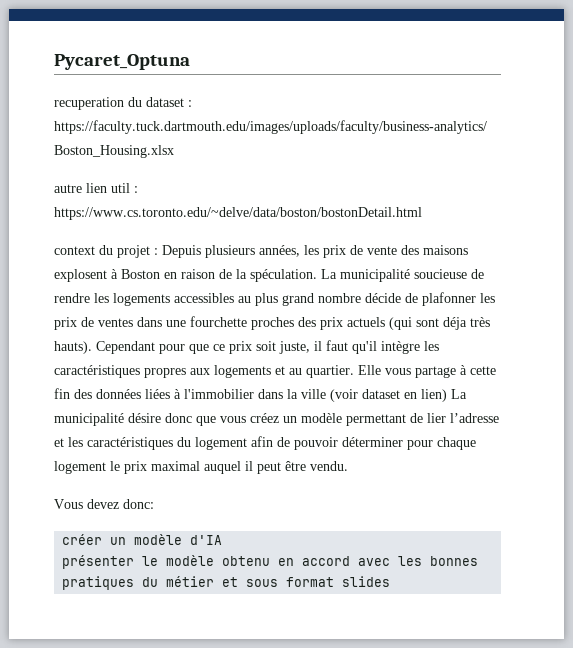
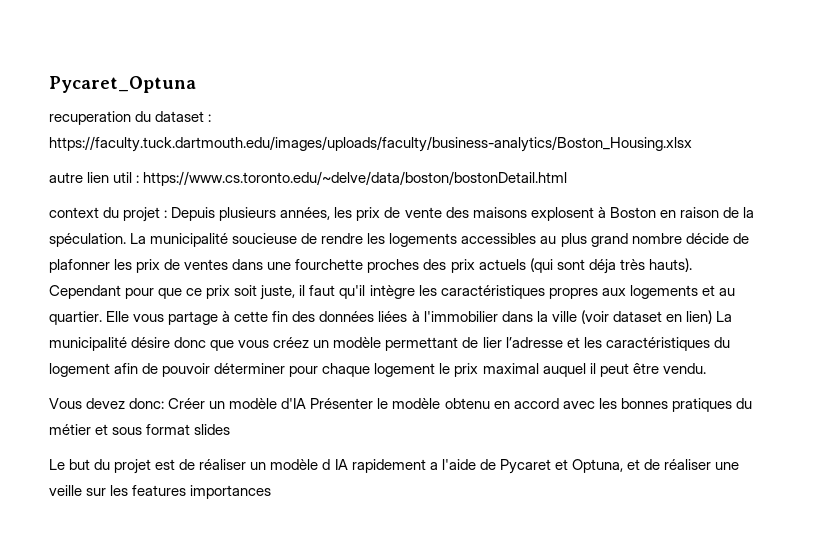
- Vous devez donc:
- créer un modèle d'IA
- présenter le modèle obtenu en accord avec les bonnes pratiques du métier et sous format slides
+ Vous devez donc: Créer un modèle d'IA Présenter le modèle obtenu en accord avec les bonnes pratiques du métier et sous format slides
+ Le but du projet est de réaliser un modèle d IA rapidement a l'aide de Pycaret et Optuna, et de réaliser une veille sur les features importances

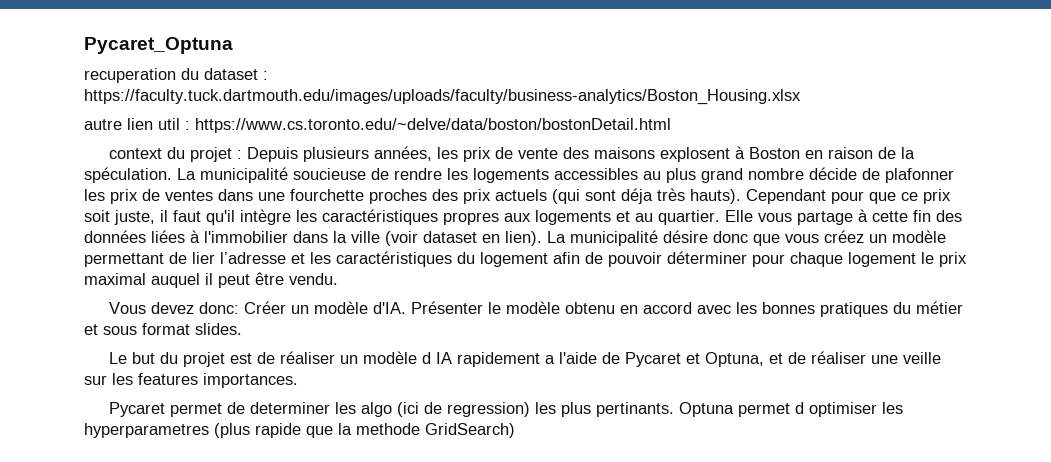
- Elle vous partage à cette fin des données liées à l'immobilier dans la ville (voir dataset en lien) La municipalité désire donc que vous créez un modèle permettant de lier l’adresse et les caractéristiques du logement afin de pouvoir déterminer pour chaque logement le prix maximal auquel il peut être vendu.
+ Elle vous partage à cette fin des données liées à l'immobilier dans la ville (voir dataset en lien). La municipalité désire donc que vous créez un modèle permettant de lier l’adresse et les caractéristiques du logement afin de pouvoir déterminer pour chaque logement le prix maximal auquel il peut être vendu.
- Vous devez donc: Créer un modèle d'IA Présenter le modèle obtenu en accord avec les bonnes pratiques du métier et sous format slides
+ Vous devez donc: Créer un modèle d'IA. Présenter le modèle obtenu en accord avec les bonnes pratiques du métier et sous format slides.
- Le but du projet est de réaliser un modèle d IA rapidement a l'aide de Pycaret et Optuna, et de réaliser une veille sur les features importances
+ Le but du projet est de réaliser un modèle d IA rapidement a l'aide de Pycaret et Optuna, et de réaliser une veille sur les features importances.
+ Pycaret permet de determiner les algo (ici de regression) les plus pertinants. Optuna permet d optimiser les hyperparametres (plus rapide que la methode GridSearch)

